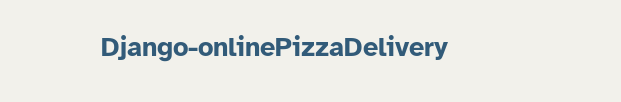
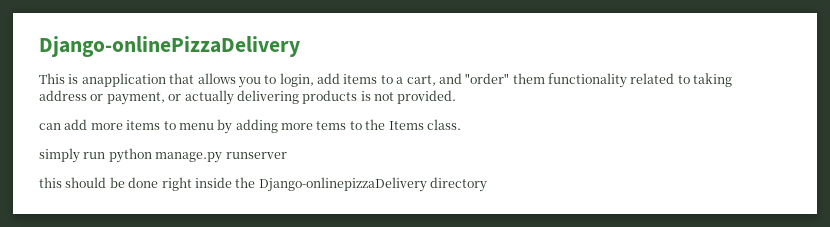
+ This is anapplication that allows you to login, add items to a cart, and "order" them functionality related to taking address or payment, or actually delivering products is not provided.
+ can add more items to menu by adding more tems to the Items class.
+ simply run python manage.py runserver
+ this should be done right inside the Django-onlinepizzaDelivery directory

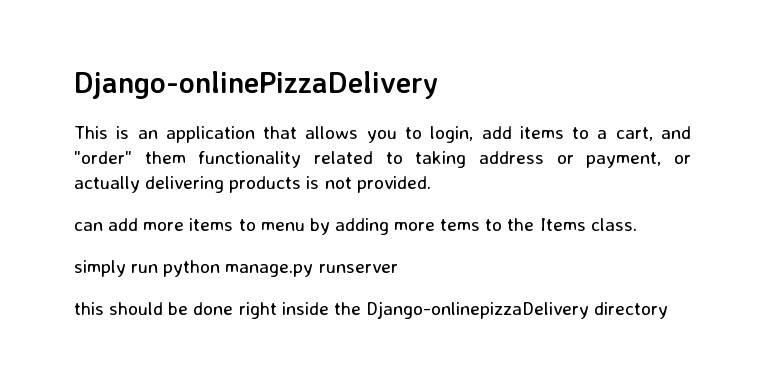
- This is anapplication that allows you to login, add items to a cart, and "order" them functionality related to taking address or payment, or actually delivering products is not provided.
+ This is an application that allows you to login, add items to a cart, and "order" them functionality related to taking address or payment, or actually delivering products is not provided.

